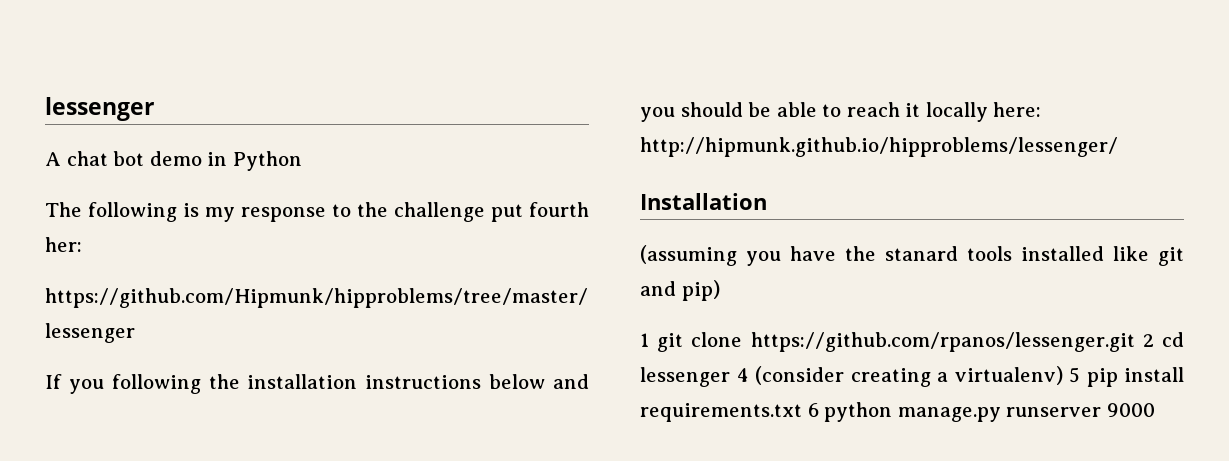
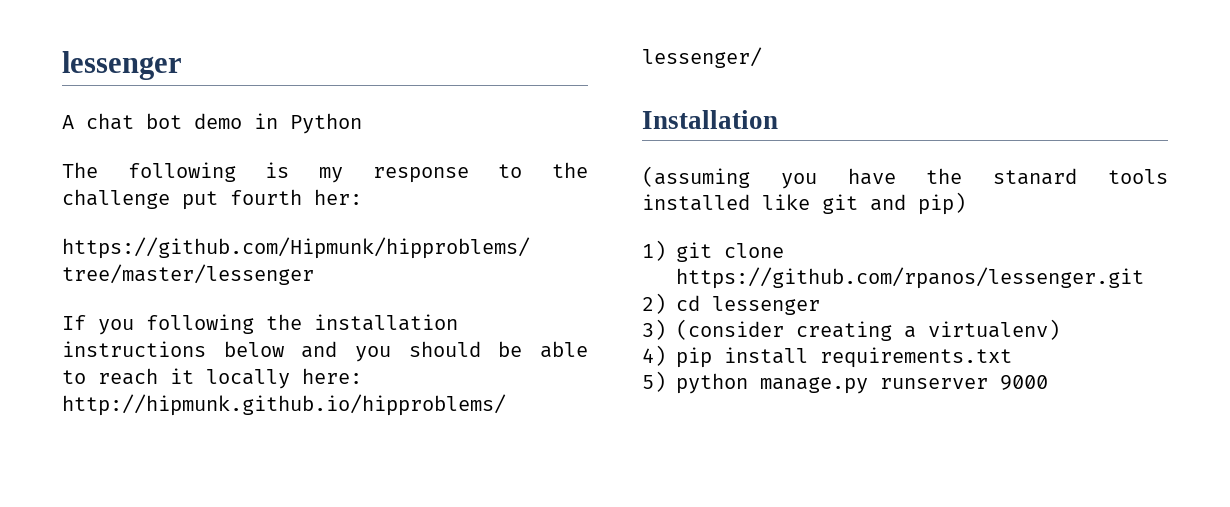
- 1 git clone https://github.com/rpanos/lessenger.git 2 cd lessenger 4 (consider creating a virtualenv) 5 pip install requirements.txt 6 python manage.py runserver 9000
+ 1) git clone https://github.com/rpanos/lessenger.git
+ 2) cd lessenger
+ 3) (consider creating a virtualenv)
+ 4) pip install requirements.txt
+ 5) python manage.py runserver 9000

